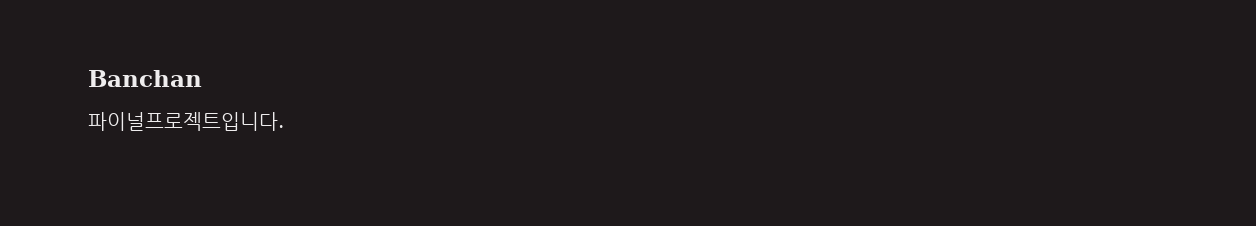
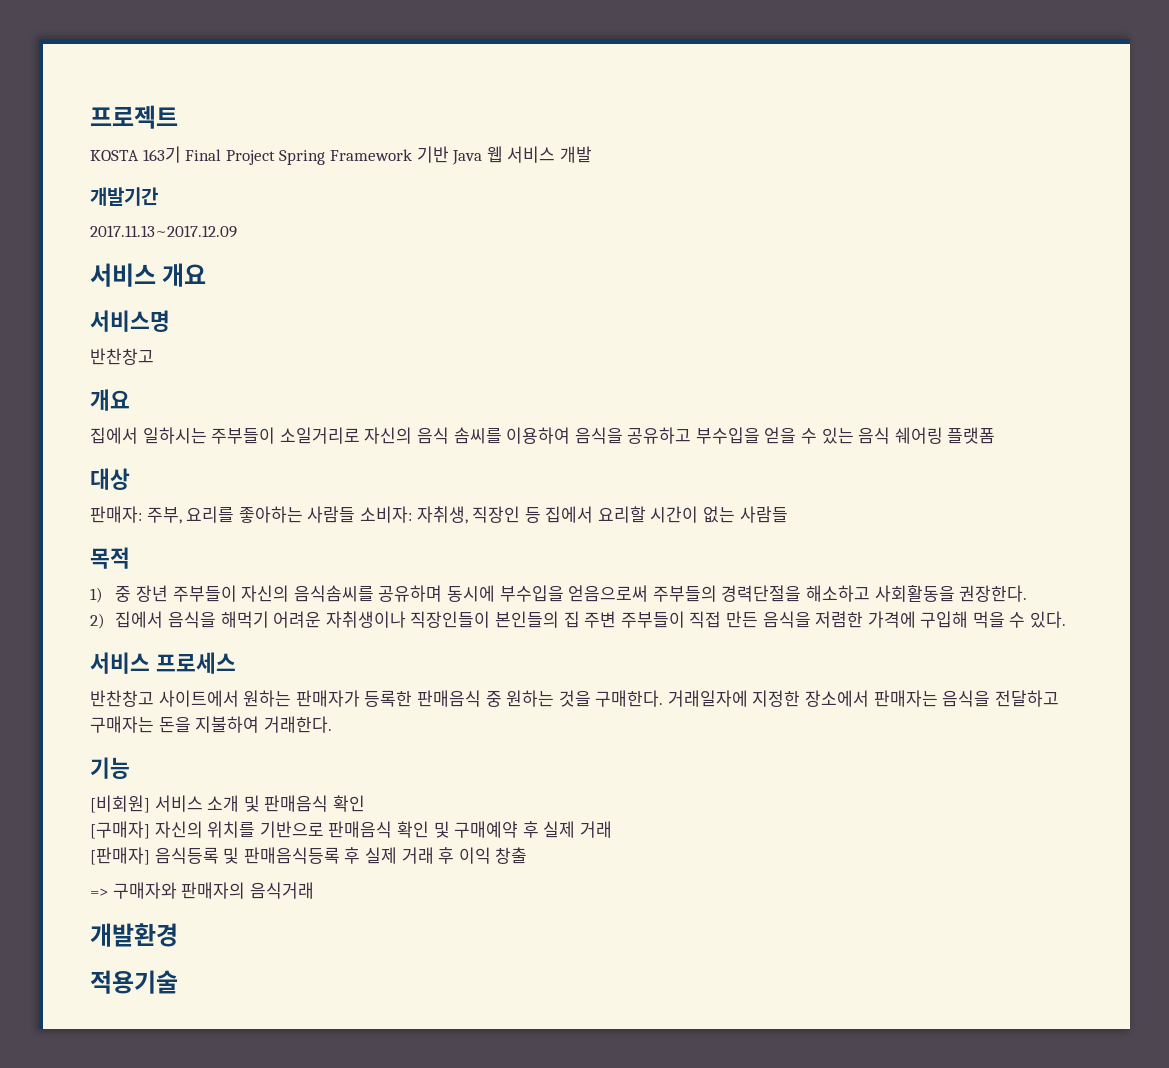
- Banchan
- 파이널프로젝트입니다.
+ 프로젝트
+ KOSTA 163기 Final Project Spring Framework 기반 Java 웹 서비스 개발
+ 개발기간
+ 2017.11.13~2017.12.09
+ 서비스 개요
+ 서비스명
+ 반찬창고
+ 개요
+ 집에서 일하시는 주부들이 소일거리로 자신의 음식 솜씨를 이용하여 음식을 공유하고 부수입을 얻을 수 있는 음식 쉐어링 플랫폼
+ 대상
+ 판매자: 주부, 요리를 좋아하는 사람들 소비자: 자취생, 직장인 등 집에서 요리할 시간이 없는 사람들
+ 목적
+ 1) 중 장년 주부들이 자신의 음식솜씨를 공유하며 동시에 부수입을 얻음으로써 주부들의 경력단절을 해소하고 사회활동을 권장한다.
+ 2) 집에서 음식을 해먹기 어려운 자취생이나 직장인들이 본인들의 집 주변 주부들이 직접 만든 음식을 저렴한 가격에 구입해 먹을 수 있다.
+ 서비스 프로세스
+ 반찬창고 사이트에서 원하는 판매자가 등록한 판매음식 중 원하는 것을 구매한다. 거래일자에 지정한 장소에서 판매자는 음식을 전달하고 구매자는 돈을 지불하여 거래한다.
+ 기능
+ [비회원] 서비스 소개 및 판매음식 확인
+ [구매자] 자신의 위치를 기반으로 판매음식 확인 및 구매예약 후 실제 거래
+ [판매자] 음식등록 및 판매음식등록 후 실제 거래 후 이익 창출
+ => 구매자와 판매자의 음식거래
+ 개발환경
+ 적용기술

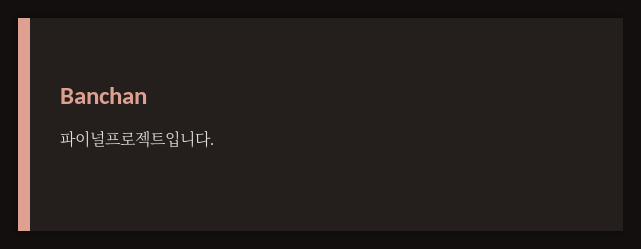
- 프로젝트
- KOSTA 163기 Final Project Spring Framework 기반 Java 웹 서비스 개발
- 개발기간
- 2017.11.13~2017.12.09
- 서비스 개요
- 서비스명
- 반찬창고
- 개요
- 집에서 일하시는 주부들이 소일거리로 자신의 음식 솜씨를 이용하여 음식을 공유하고 부수입을 얻을 수 있는 음식 쉐어링 플랫폼
- 대상
- 판매자: 주부, 요리를 좋아하는 사람들 소비자: 자취생, 직장인 등 집에서 요리할 시간이 없는 사람들
- 목적
- 1) 중 장년 주부들이 자신의 음식솜씨를 공유하며 동시에 부수입을 얻음으로써 주부들의 경력단절을 해소하고 사회활동을 권장한다.
- 2) 집에서 음식을 해먹기 어려운 자취생이나 직장인들이 본인들의 집 주변 주부들이 직접 만든 음식을 저렴한 가격에 구입해 먹을 수 있다.
- 서비스 프로세스
- 반찬창고 사이트에서 원하는 판매자가 등록한 판매음식 중 원하는 것을 구매한다. 거래일자에 지정한 장소에서 판매자는 음식을 전달하고 구매자는 돈을 지불하여 거래한다.
- 기능
- [비회원] 서비스 소개 및 판매음식 확인
- [구매자] 자신의 위치를 기반으로 판매음식 확인 및 구매예약 후 실제 거래
- [판매자] 음식등록 및 판매음식등록 후 실제 거래 후 이익 창출
- => 구매자와 판매자의 음식거래
- 개발환경
- 적용기술
+ Banchan
+ 파이널프로젝트입니다.

